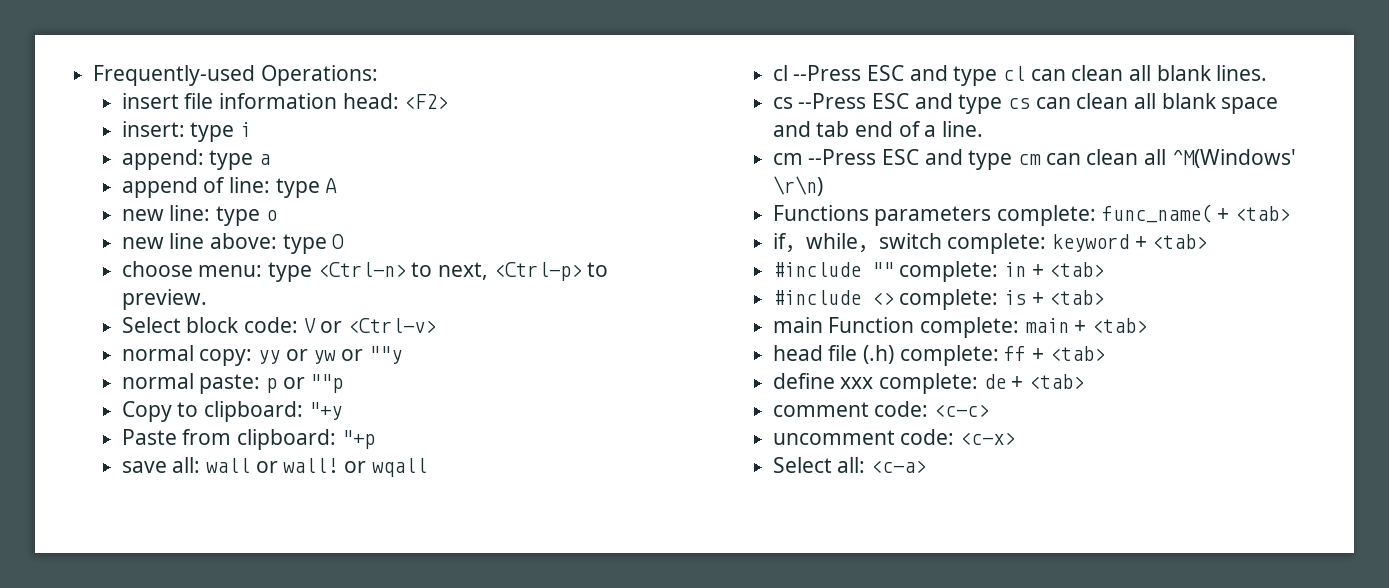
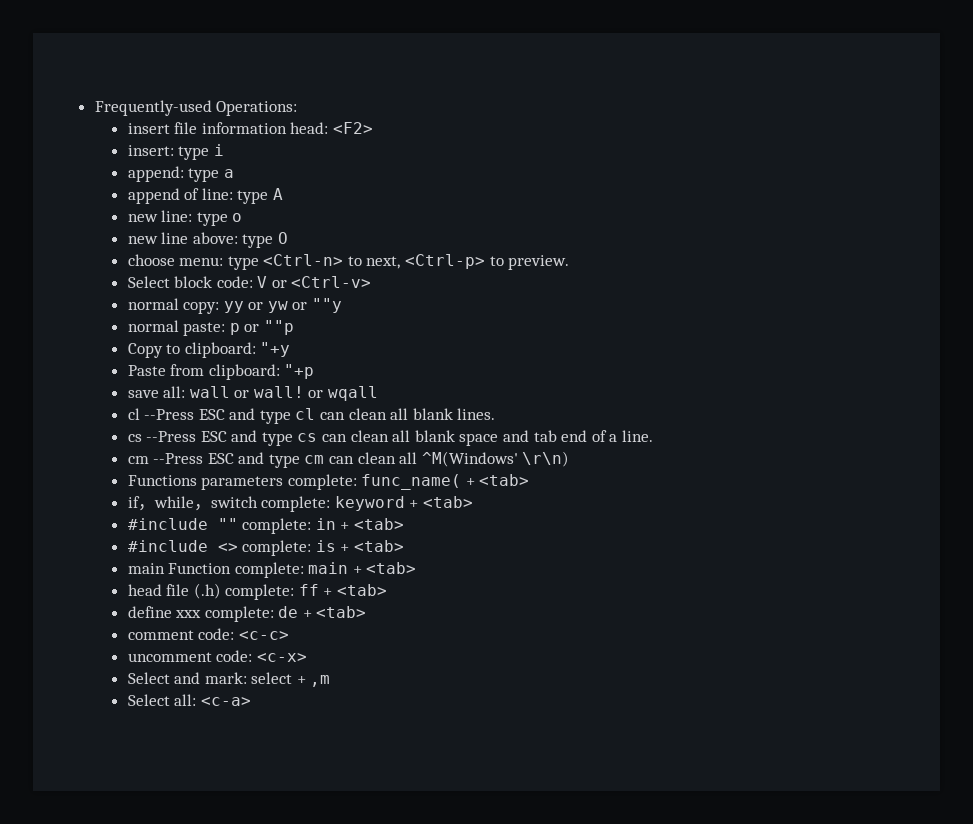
+ Select and mark: select + ,m

